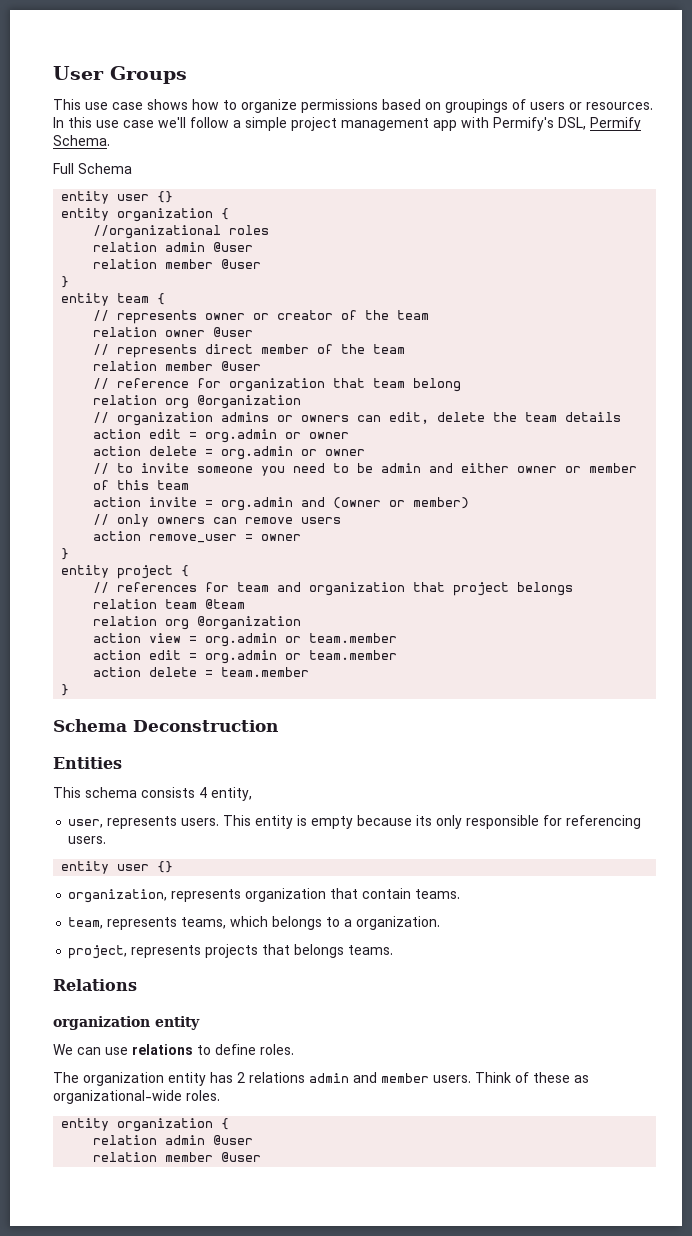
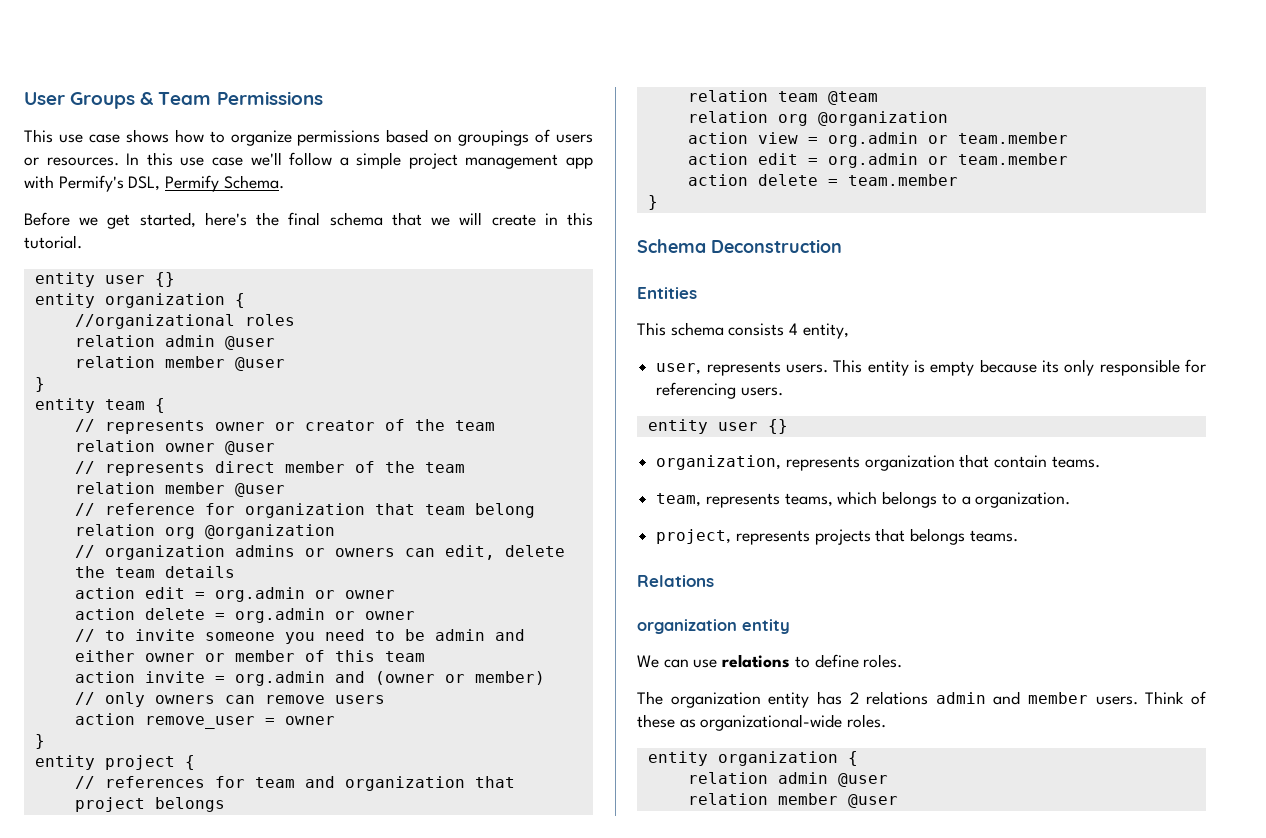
- User Groups
+ User Groups & Team Permissions
- Full Schema
+ Before we get started, here's the final schema that we will create in this tutorial.

